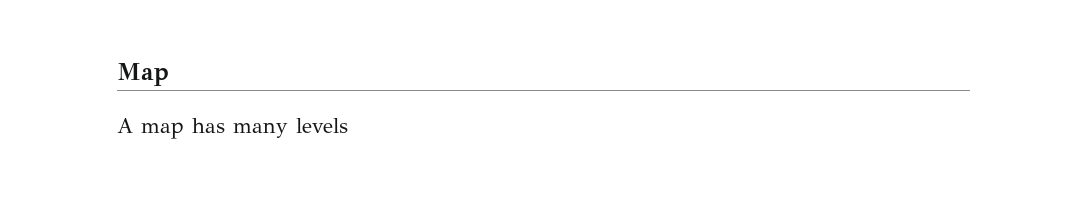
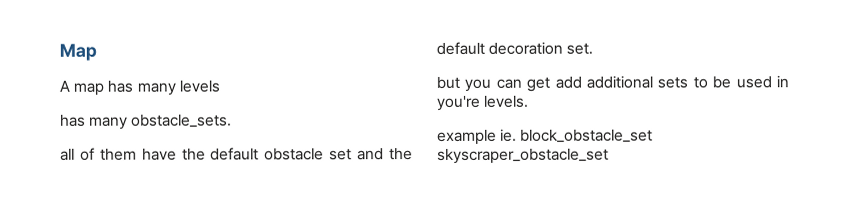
+ has many obstacle_sets.
+ all of them have the default obstacle set and the default decoration set.
+ but you can get add additional sets to be used in you're levels.
+ example ie. block_obstacle_set skyscraper_obstacle_set

